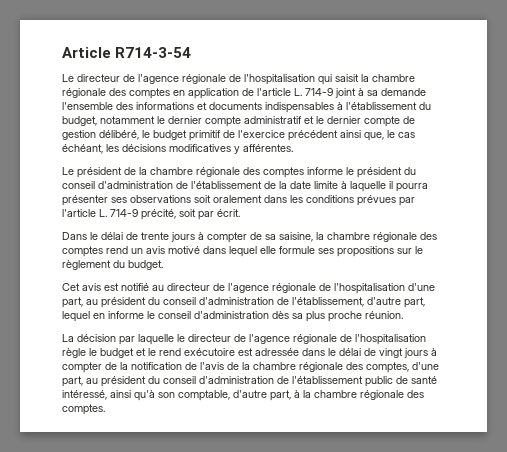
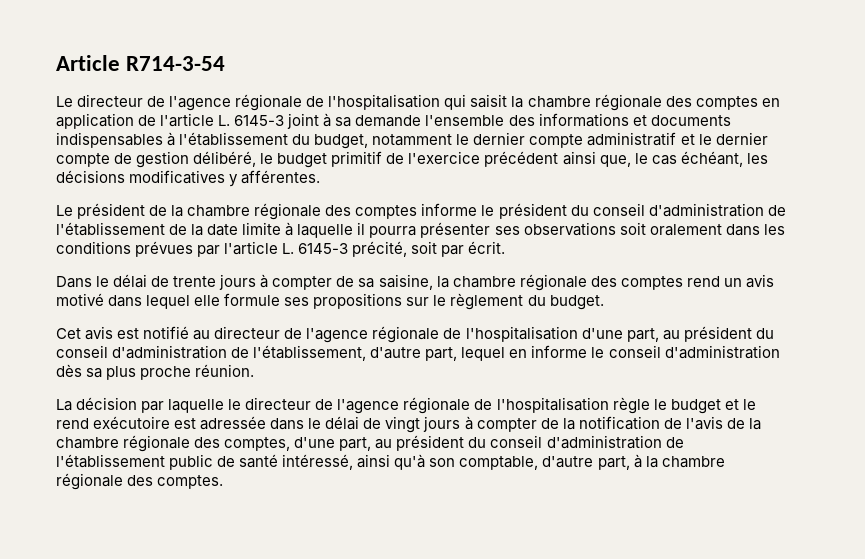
- Le directeur de l'agence régionale de l'hospitalisation qui saisit la chambre régionale des comptes en application de l'article L. 714-9 joint à sa demande l'ensemble des informations et documents indispensables à l'établissement du budget, notamment le dernier compte administratif et le dernier compte de gestion délibéré, le budget primitif de l'exercice précédent ainsi que, le cas échéant, les décisions modificatives y afférentes.
+ Le directeur de l'agence régionale de l'hospitalisation qui saisit la chambre régionale des comptes en application de l'article L. 6145-3 joint à sa demande l'ensemble des informations et documents indispensables à l'établissement du budget, notamment le dernier compte administratif et le dernier compte de gestion délibéré, le budget primitif de l'exercice précédent ainsi que, le cas échéant, les décisions modificatives y afférentes.
- Le président de la chambre régionale des comptes informe le président du conseil d'administration de l'établissement de la date limite à laquelle il pourra présenter ses observations soit oralement dans les conditions prévues par l'article L. 714-9 précité, soit par écrit.
+ Le président de la chambre régionale des comptes informe le président du conseil d'administration de l'établissement de la date limite à laquelle il pourra présenter ses observations soit oralement dans les conditions prévues par l'article L. 6145-3 précité, soit par écrit.

